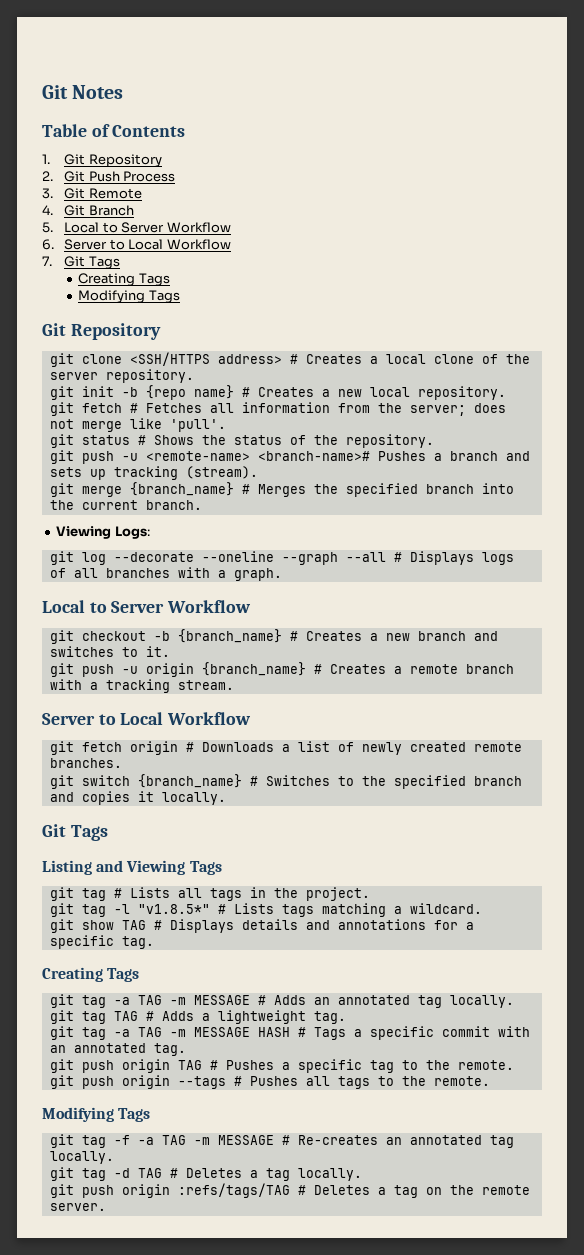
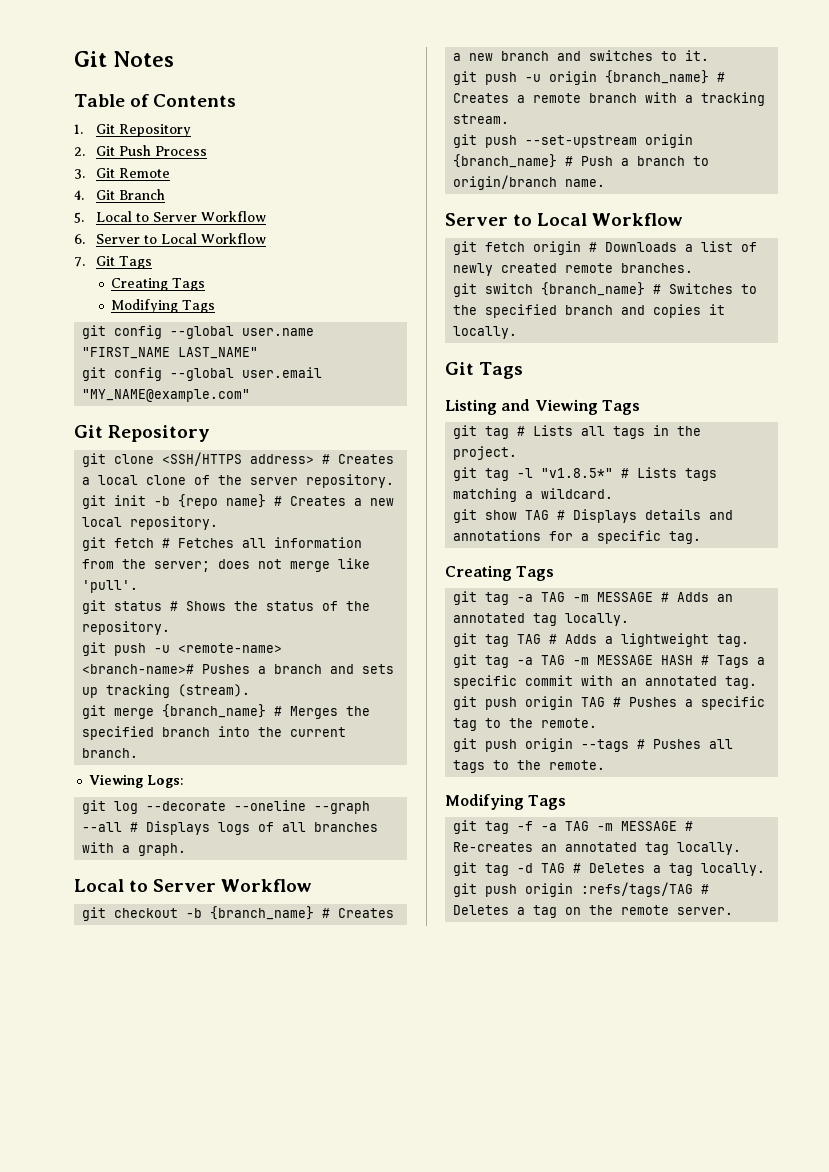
+ git config --global user.name "FIRST_NAME LAST_NAME"
+ git config --global user.email "MY_NAME@example.com"
+ git push --set-upstream origin {branch_name} # Push a branch to origin/branch name.

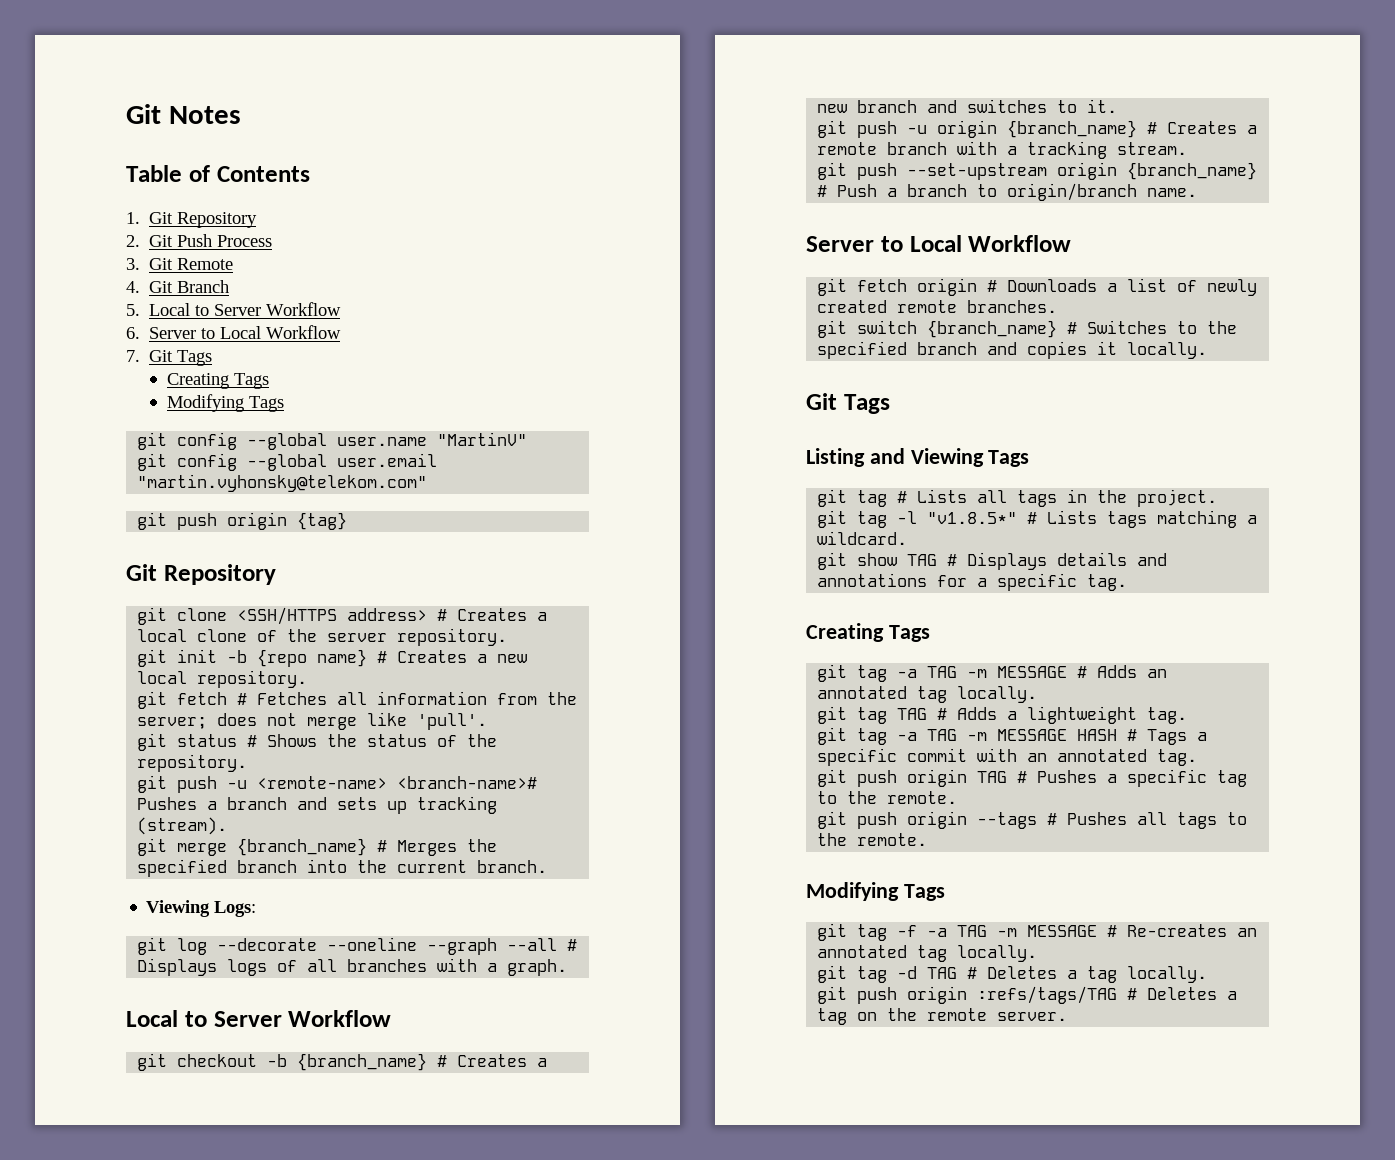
- git config --global user.name "FIRST_NAME LAST_NAME"
+ git config --global user.name "MartinV"
- git config --global user.email "MY_NAME@example.com"
+ git config --global user.email "martin.vyhonsky@telekom.com"
+ git push origin {tag}

